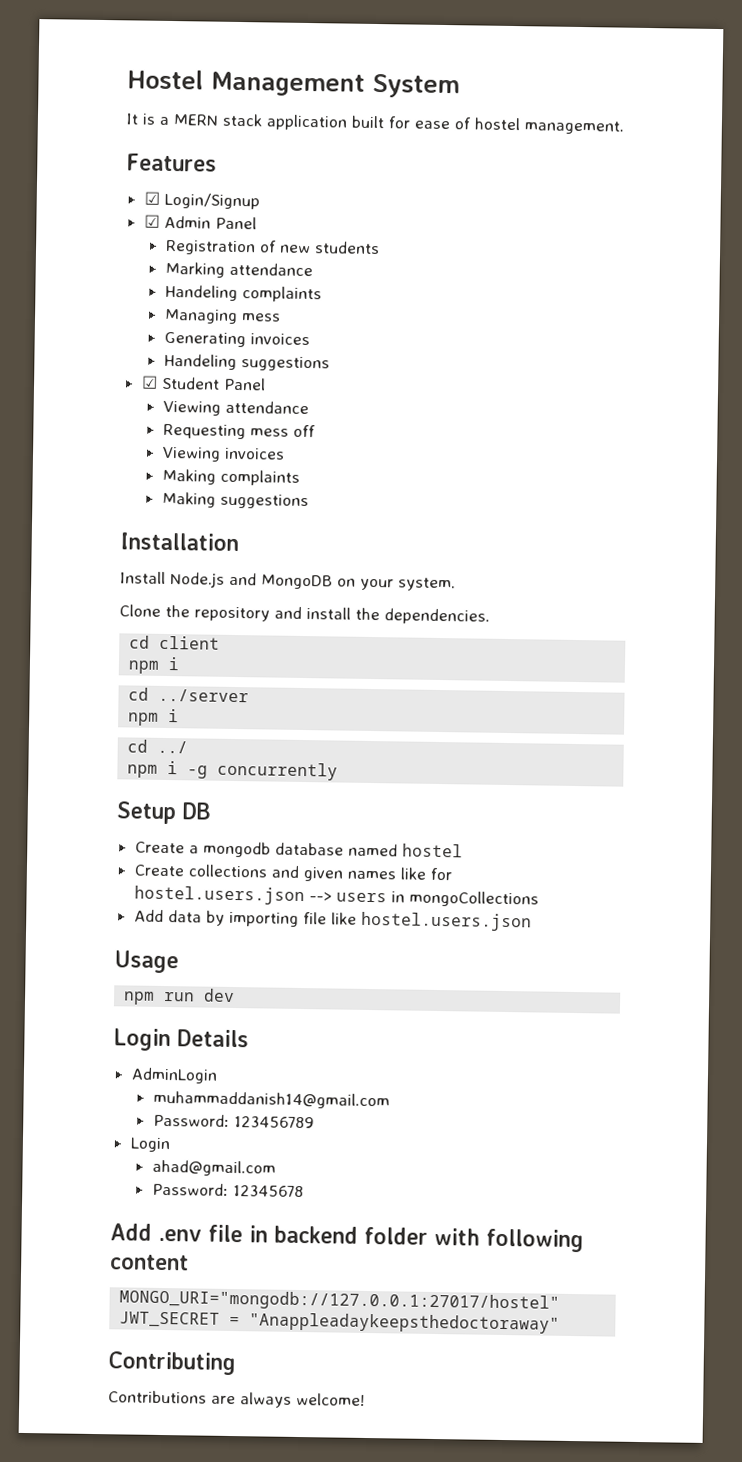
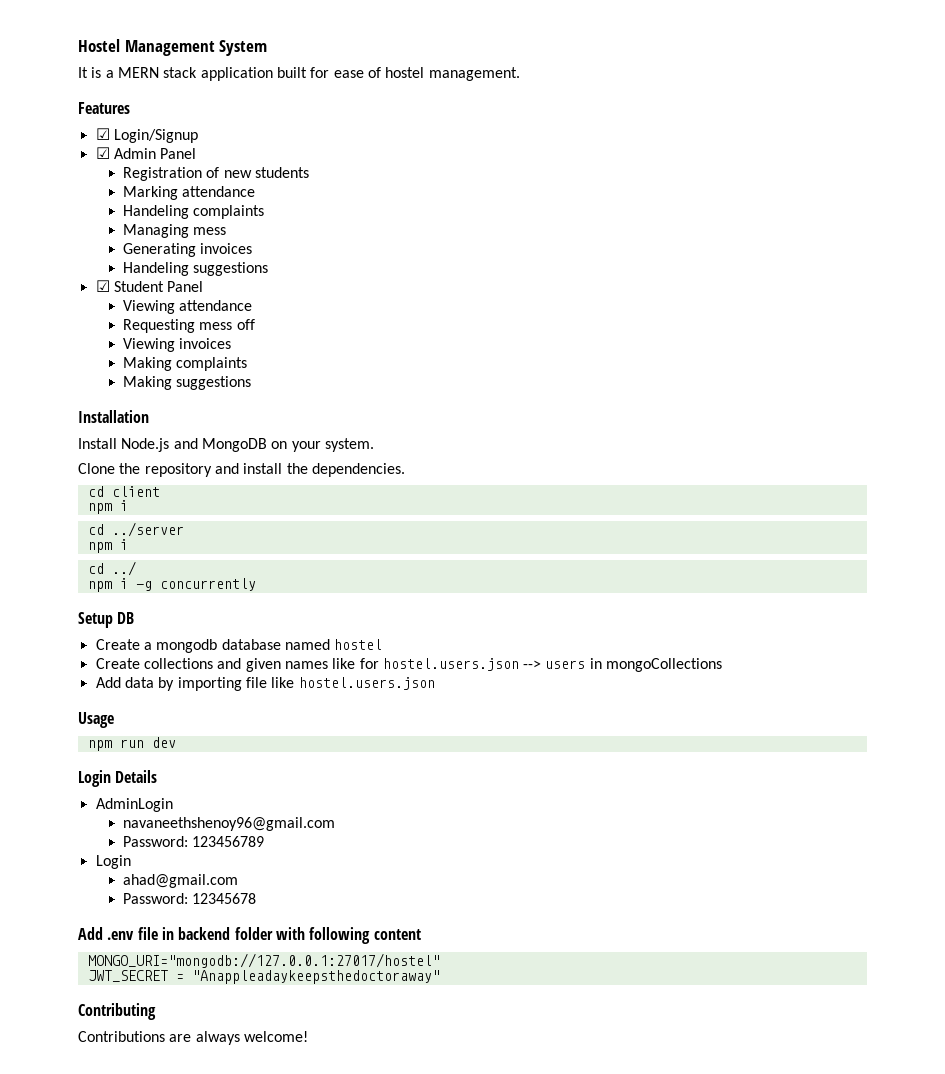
- muhammaddanish14@gmail.com
+ navaneethshenoy96@gmail.com

